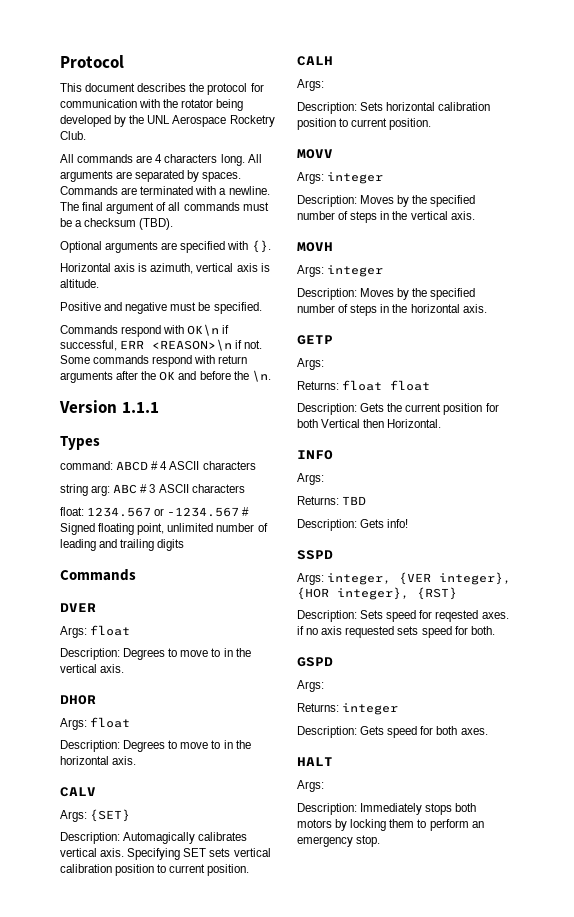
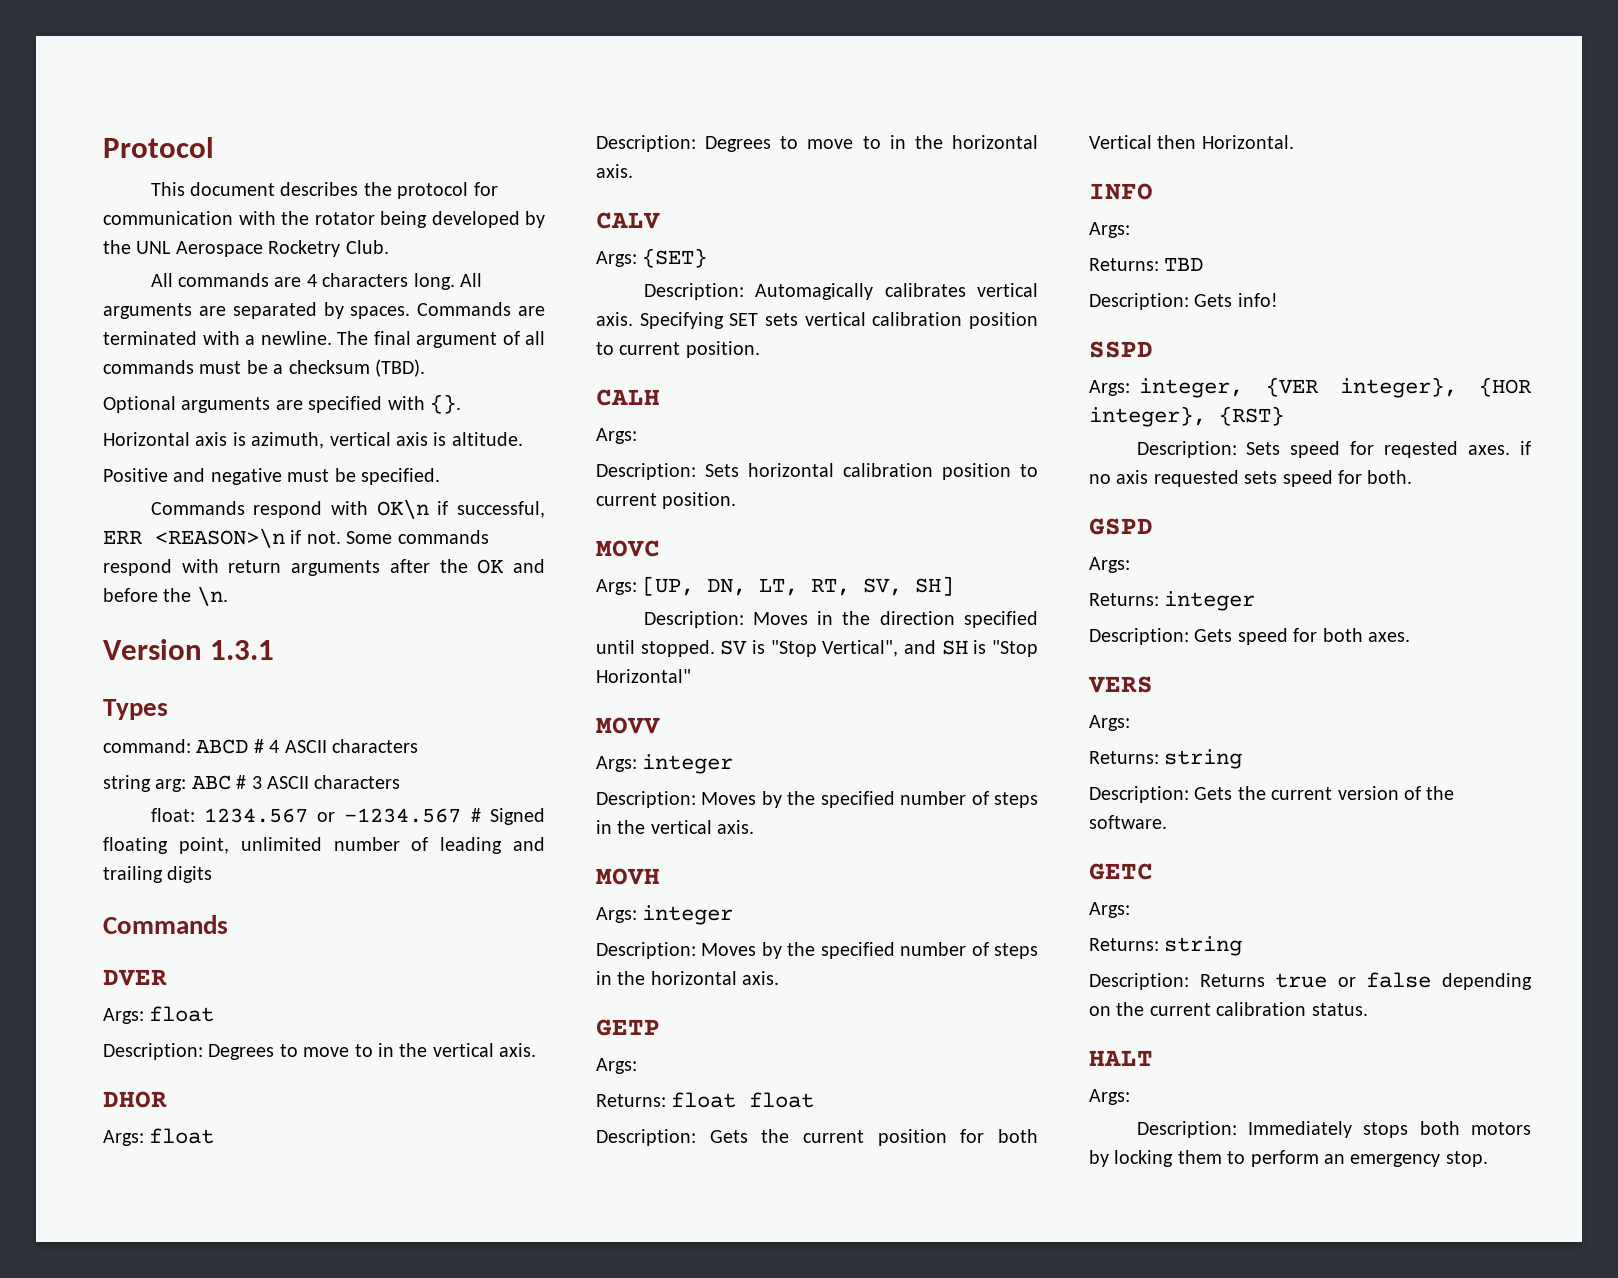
- Version 1.1.1
+ Version 1.3.1
+ MOVC
+ Args: [UP, DN, LT, RT, SV, SH]
+ Description: Moves in the direction specified until stopped. SV is "Stop Vertical", and SH is "Stop Horizontal"
+ VERS
+ Args:
+ Returns: string
+ Description: Gets the current version of the software.
+ GETC
+ Args:
+ Returns: string
+ Description: Returns true or false depending on the current calibration status.

